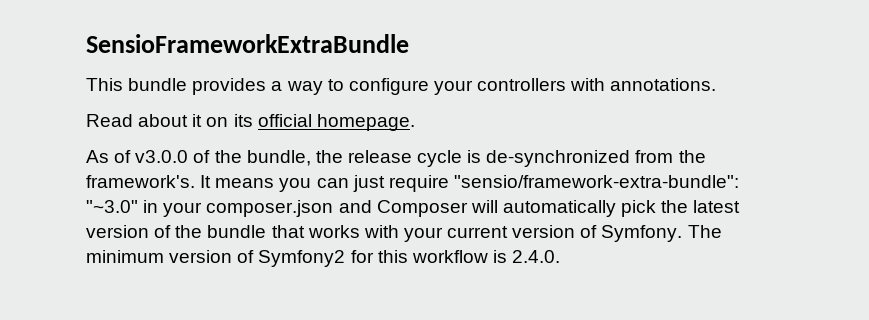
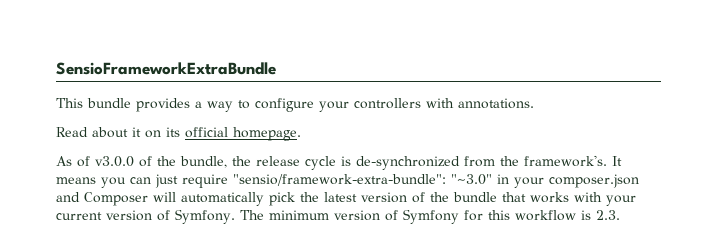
- The minimum version of Symfony2 for this workflow is 2.4.0.
+ The minimum version of Symfony for this workflow is 2.3.

